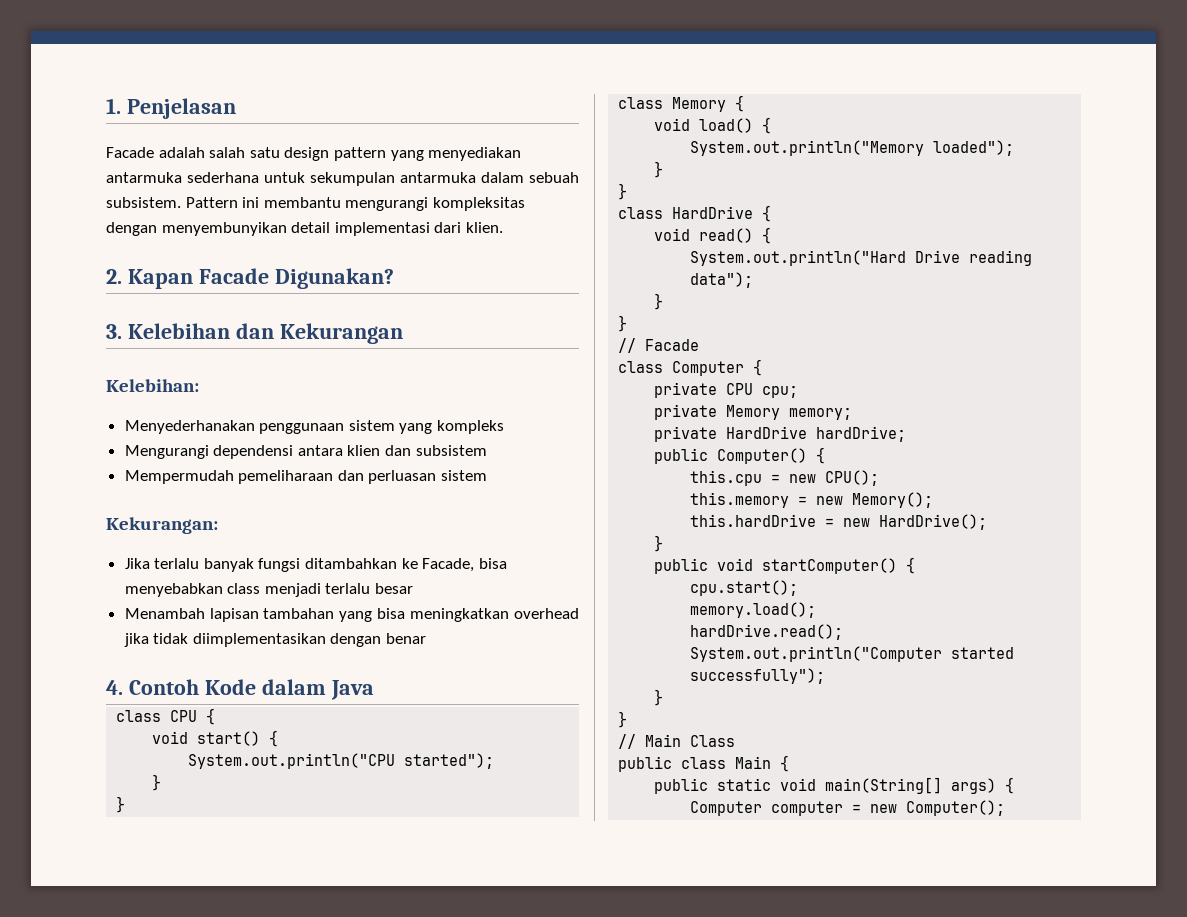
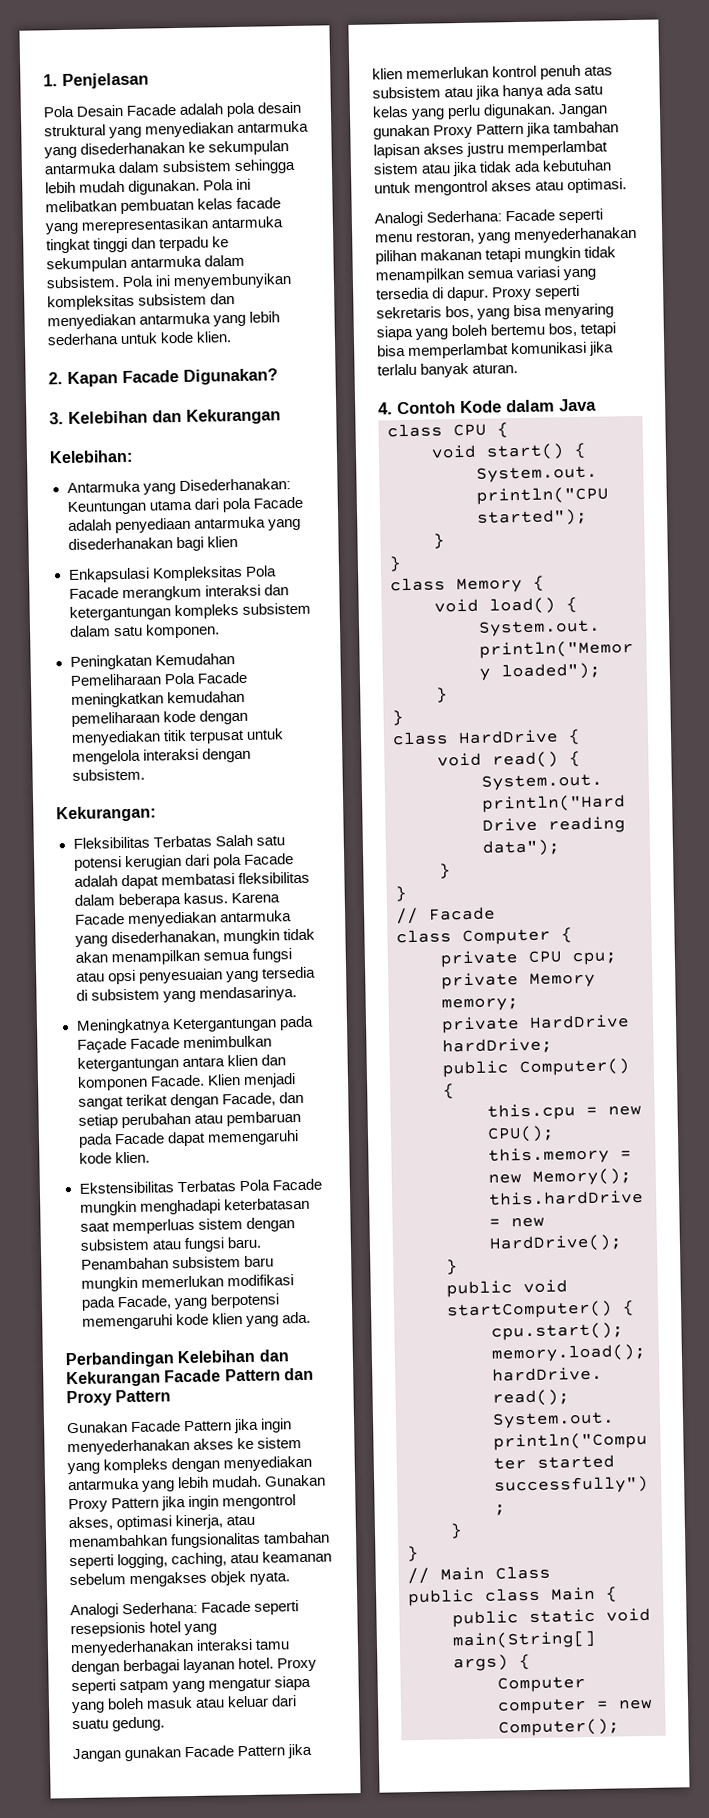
- Facade adalah salah satu design pattern yang menyediakan antarmuka sederhana untuk sekumpulan antarmuka dalam sebuah subsistem. Pattern ini membantu mengurangi kompleksitas dengan menyembunyikan detail implementasi dari klien.
+ Pola Desain Facade adalah pola desain struktural yang menyediakan antarmuka yang disederhanakan ke sekumpulan antarmuka dalam subsistem sehingga lebih mudah digunakan. Pola ini melibatkan pembuatan kelas facade yang merepresentasikan antarmuka tingkat tinggi dan terpadu ke sekumpulan antarmuka dalam subsistem. Pola ini menyembunyikan kompleksitas subsistem dan menyediakan antarmuka yang lebih sederhana untuk kode klien.
- Menyederhanakan penggunaan sistem yang kompleks
- Mengurangi dependensi antara klien dan subsistem
- Mempermudah pemeliharaan dan perluasan sistem
+ Antarmuka yang Disederhanakan: Keuntungan utama dari pola Facade adalah penyediaan antarmuka yang disederhanakan bagi klien
+ Enkapsulasi Kompleksitas Pola Facade merangkum interaksi dan ketergantungan kompleks subsistem dalam satu komponen.
+ Peningkatan Kemudahan Pemeliharaan Pola Facade meningkatkan kemudahan pemeliharaan kode dengan menyediakan titik terpusat untuk mengelola interaksi dengan subsistem.
  Kekurangan:
- Jika terlalu banyak fungsi ditambahkan ke Facade, bisa menyebabkan class menjadi terlalu besar
- Menambah lapisan tambahan yang bisa meningkatkan overhead jika tidak diimplementasikan dengan benar
+ Fleksibilitas Terbatas Salah satu potensi kerugian dari pola Facade adalah dapat membatasi fleksibilitas dalam beberapa kasus. Karena Facade menyediakan antarmuka yang disederhanakan, mungkin tidak akan menampilkan semua fungsi atau opsi penyesuaian yang tersedia di subsistem yang mendasarinya.
+ Meningkatnya Ketergantungan pada Façade Facade menimbulkan ketergantungan antara klien dan komponen Facade. Klien menjadi sangat terikat dengan Facade, dan setiap perubahan atau pembaruan pada Facade dapat memengaruhi kode klien.
+ Ekstensibilitas Terbatas Pola Facade mungkin menghadapi keterbatasan saat memperluas sistem dengan subsistem atau fungsi baru. Penambahan subsistem baru mungkin memerlukan modifikasi pada Facade, yang berpotensi memengaruhi kode klien yang ada.
+ Perbandingan Kelebihan dan Kekurangan Facade Pattern dan Proxy Pattern
+ Gunakan Facade Pattern jika ingin menyederhanakan akses ke sistem yang kompleks dengan menyediakan antarmuka yang lebih mudah. Gunakan Proxy Pattern jika ingin mengontrol akses, optimasi kinerja, atau menambahkan fungsionalitas tambahan seperti logging, caching, atau keamanan sebelum mengakses objek nyata.
+ Analogi Sederhana: Facade seperti resepsionis hotel yang menyederhanakan interaksi tamu dengan berbagai layanan hotel. Proxy seperti satpam yang mengatur siapa yang boleh masuk atau keluar dari suatu gedung.
+ Jangan gunakan Facade Pattern jika klien memerlukan kontrol penuh atas subsistem atau jika hanya ada satu kelas yang perlu digunakan. Jangan gunakan Proxy Pattern jika tambahan lapisan akses justru memperlambat sistem atau jika tidak ada kebutuhan untuk mengontrol akses atau optimasi.
+ Analogi Sederhana: Facade seperti menu restoran, yang menyederhanakan pilihan makanan tetapi mungkin tidak menampilkan semua variasi yang tersedia di dapur. Proxy seperti sekretaris bos, yang bisa menyaring siapa yang boleh bertemu bos, tetapi bisa memperlambat komunikasi jika terlalu banyak aturan.

